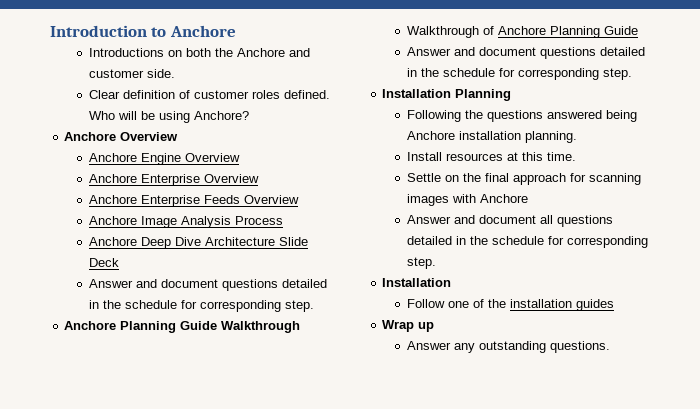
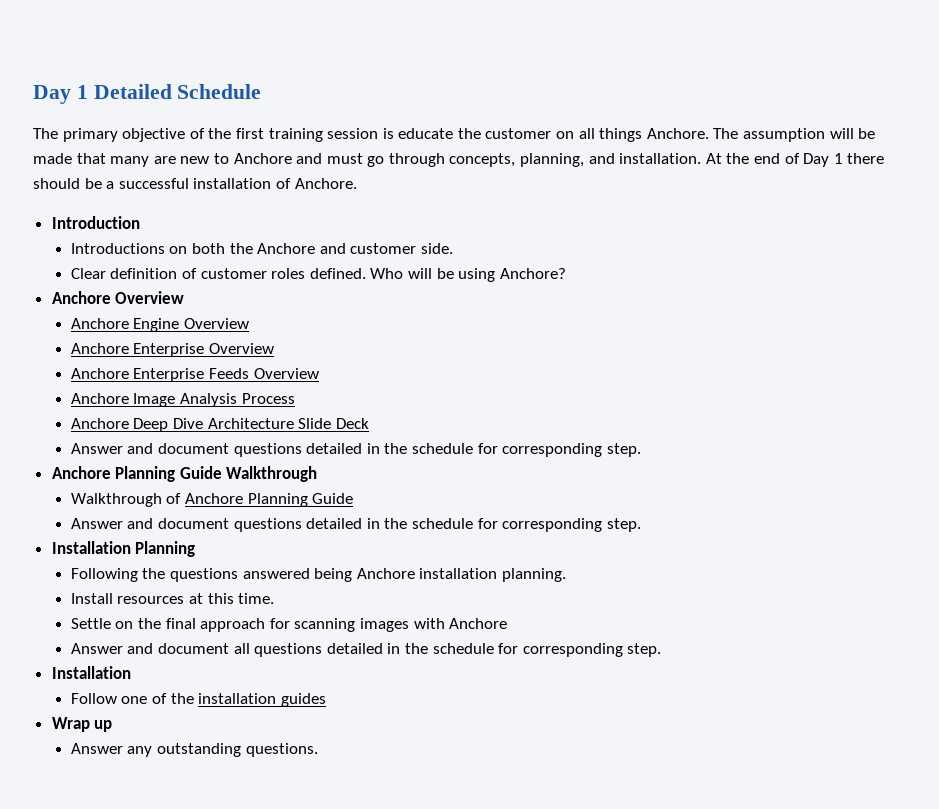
- Introduction to Anchore
+ Day 1 Detailed Schedule
+ The primary objective of the first training session is educate the customer on all things Anchore. The assumption will be made that many are new to Anchore and must go through concepts, planning, and installation. At the end of Day 1 there should be a successful installation of Anchore.
+ Introduction

